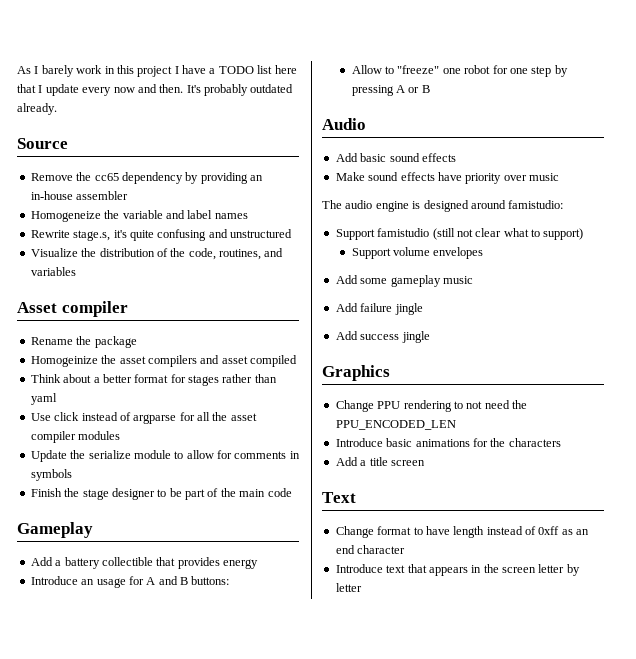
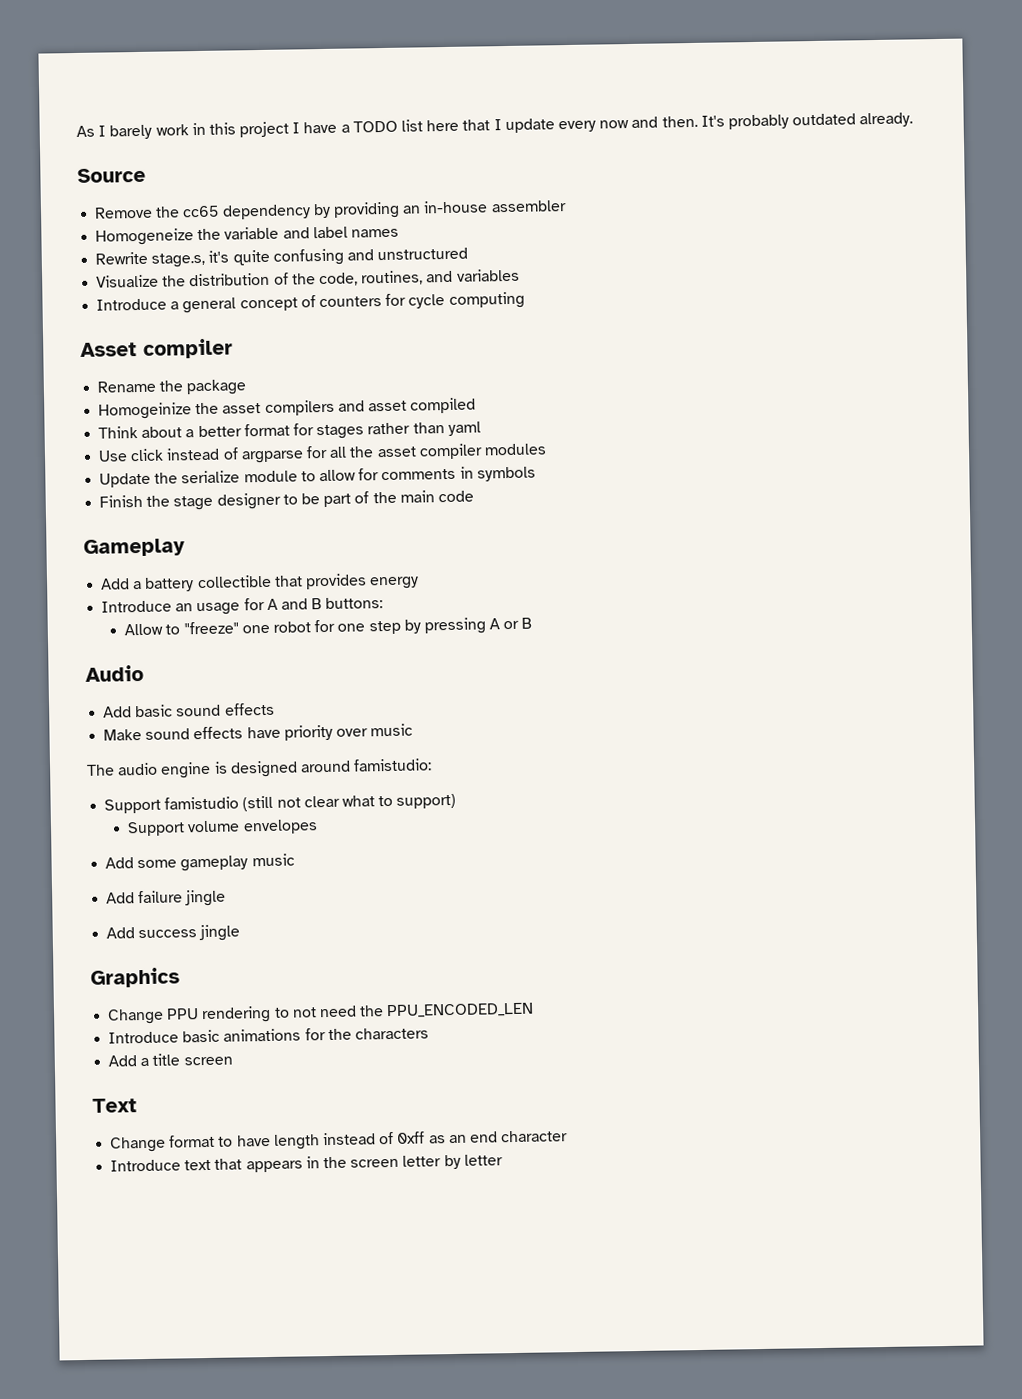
+ Introduce a general concept of counters for cycle computing

